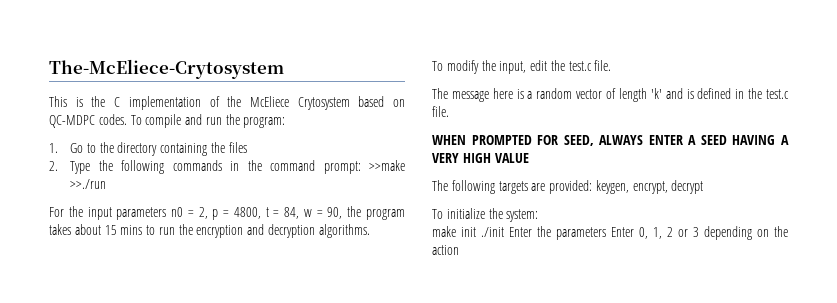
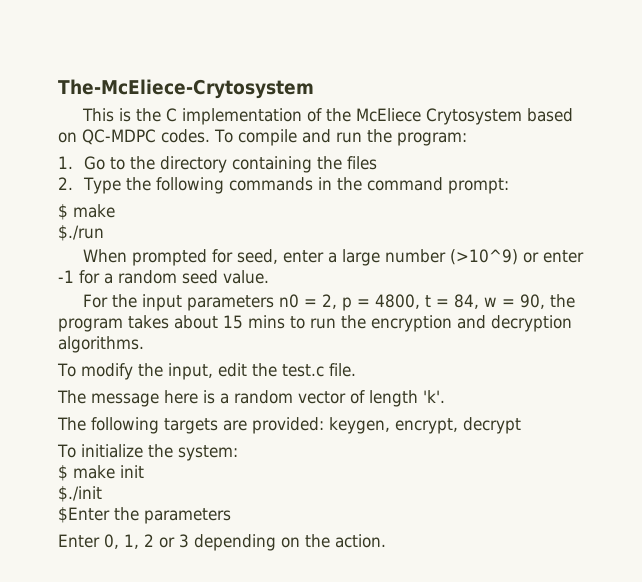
- 2. Type the following commands in the command prompt: >>make >>./run
+ 2. Type the following commands in the command prompt:
+ $ make
+ $./run
+ When prompted for seed, enter a large number (>10^9) or enter -1 for a random seed value.
- The message here is a random vector of length 'k' and is defined in the test.c file.
- WHEN PROMPTED FOR SEED, ALWAYS ENTER A SEED HAVING A VERY HIGH VALUE
+ The message here is a random vector of length 'k'.
- make init ./init Enter the parameters Enter 0, 1, 2 or 3 depending on the action
+ $ make init
+ $./init
+ $Enter the parameters
+ Enter 0, 1, 2 or 3 depending on the action.

